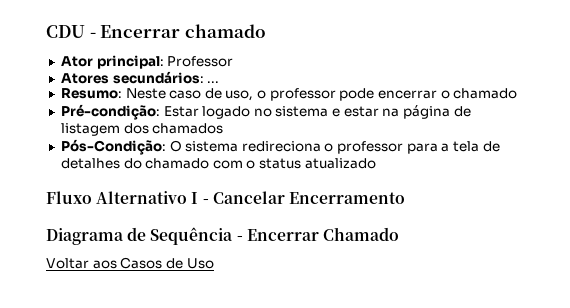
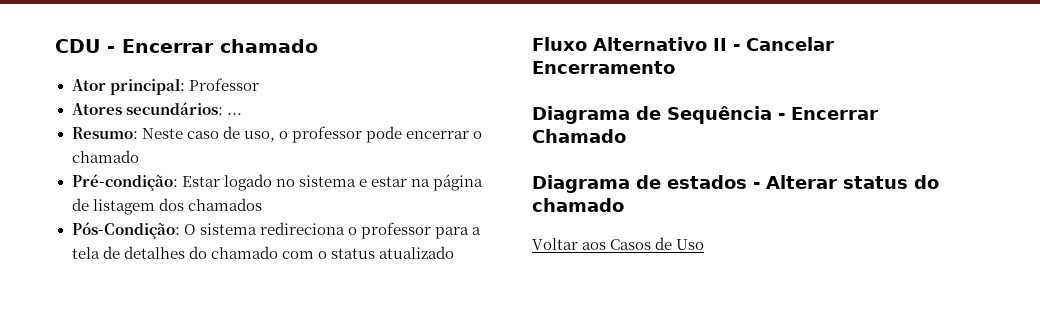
- Fluxo Alternativo I - Cancelar Encerramento
+ Fluxo Alternativo II - Cancelar Encerramento
+ Diagrama de estados - Alterar status do chamado

